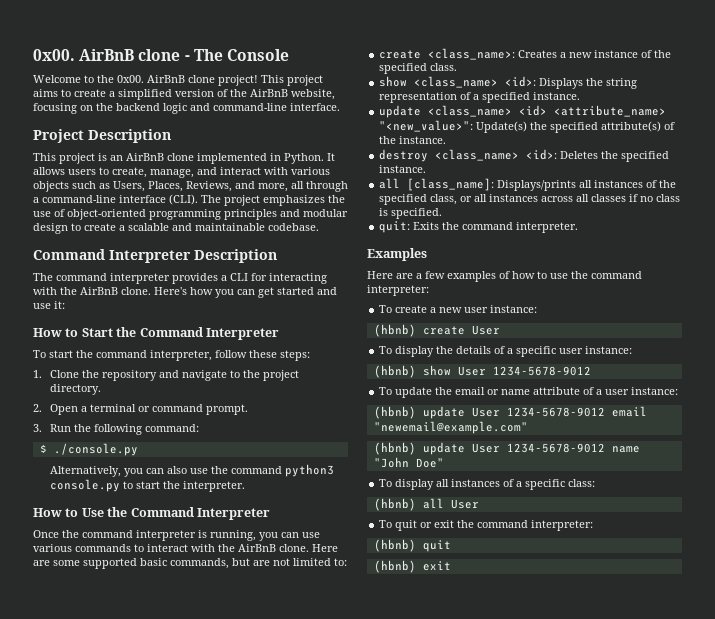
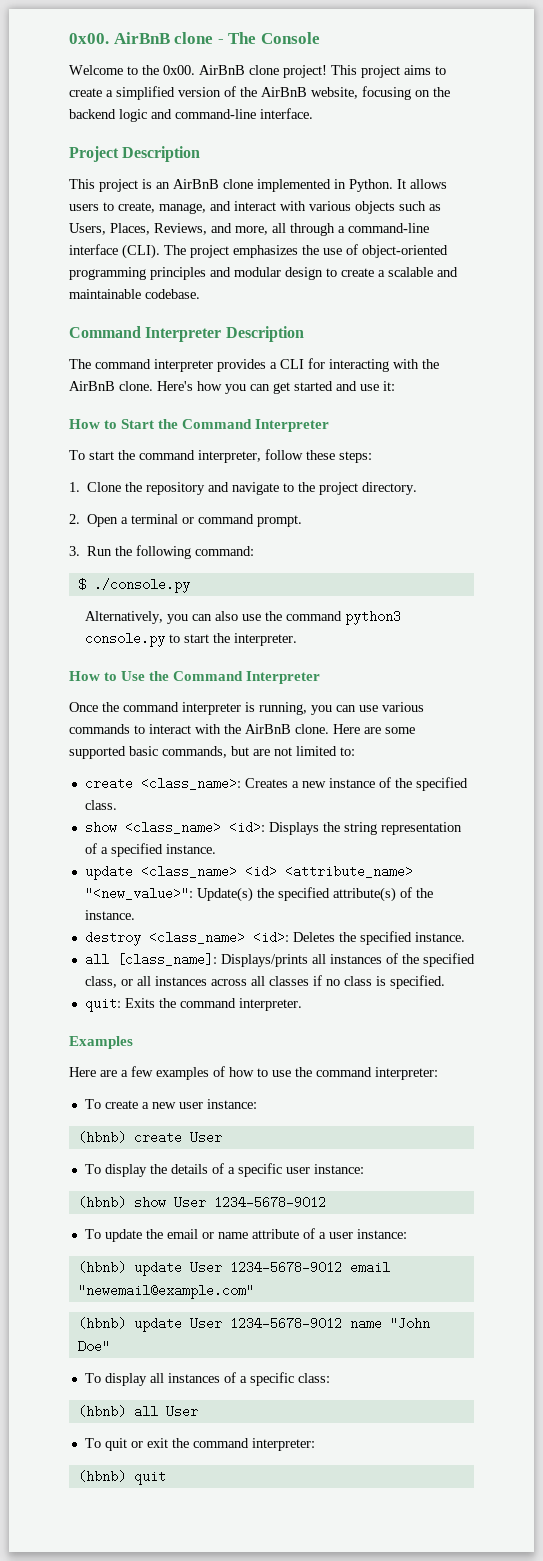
- (hbnb) exit

